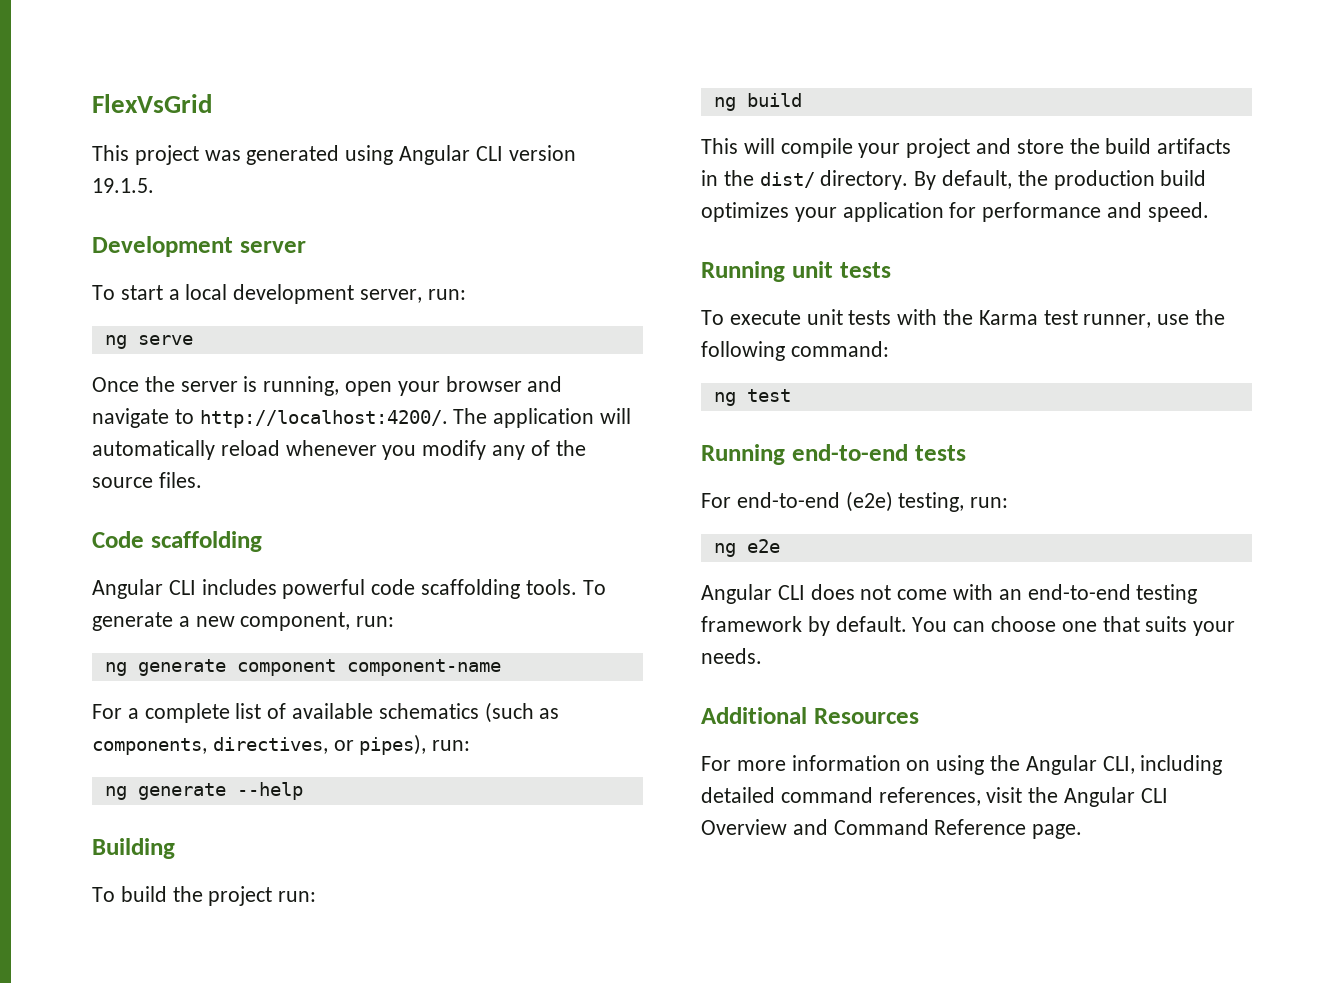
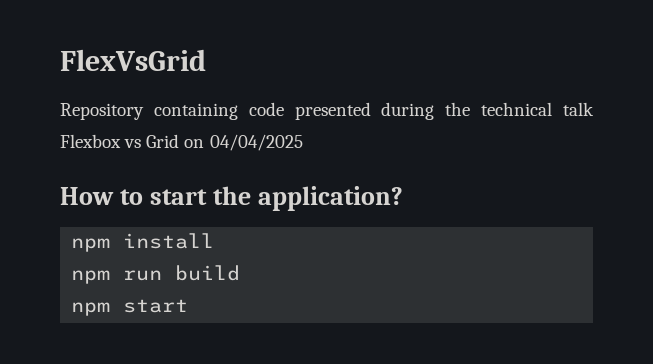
- This project was generated using Angular CLI version 19.1.5.
- Development server
- To start a local development server, run:
- ng serve
- Once the server is running, open your browser and navigate to http://localhost:4200/. The application will automatically reload whenever you modify any of the source files.
- Code scaffolding
- Angular CLI includes powerful code scaffolding tools. To generate a new component, run:
- ng generate component component-name
- For a complete list of available schematics (such as components, directives, or pipes), run:
- ng generate --help
- Building
- To build the project run:
- ng build
- This will compile your project and store the build artifacts in the dist/ directory. By default, the production build optimizes your application for performance and speed.
- Running unit tests
- To execute unit tests with the Karma test runner, use the following command:
- ng test
- Running end-to-end tests
- For end-to-end (e2e) testing, run:
- ng e2e
- Angular CLI does not come with an end-to-end testing framework by default. You can choose one that suits your needs.
- Additional Resources
- For more information on using the Angular CLI, including detailed command references, visit the Angular CLI Overview and Command Reference page.
+ Repository containing code presented during the technical talk Flexbox vs Grid on 04/04/2025
+ How to start the application?
+ npm install
+ npm run build
+ npm start

